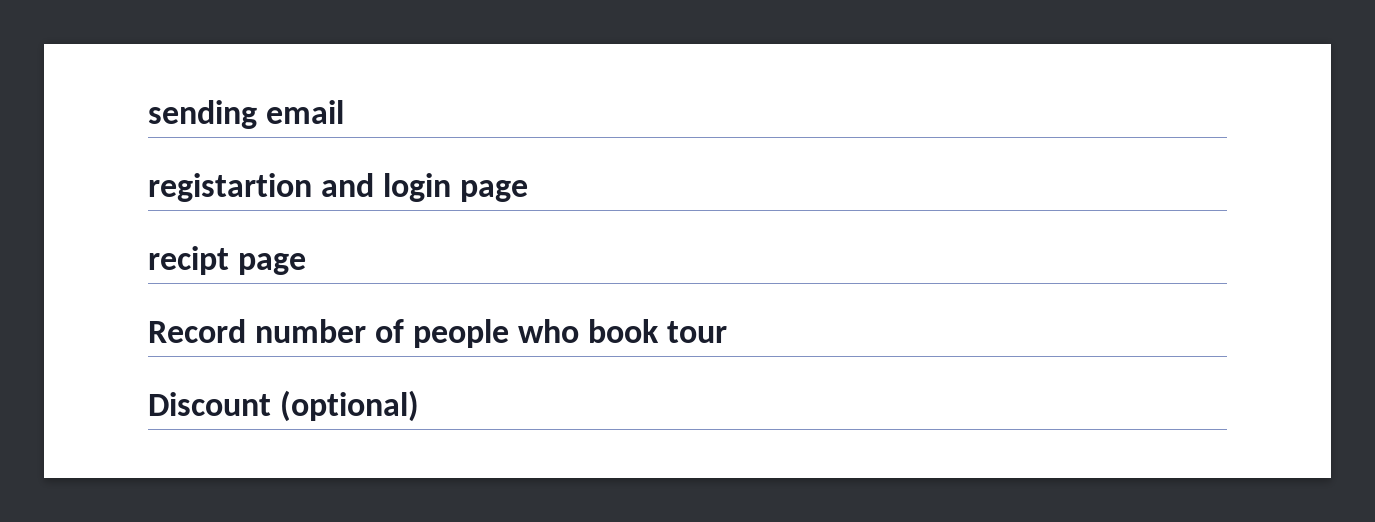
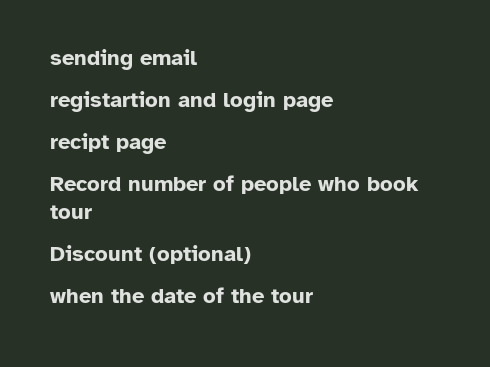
+ when the date of the tour

